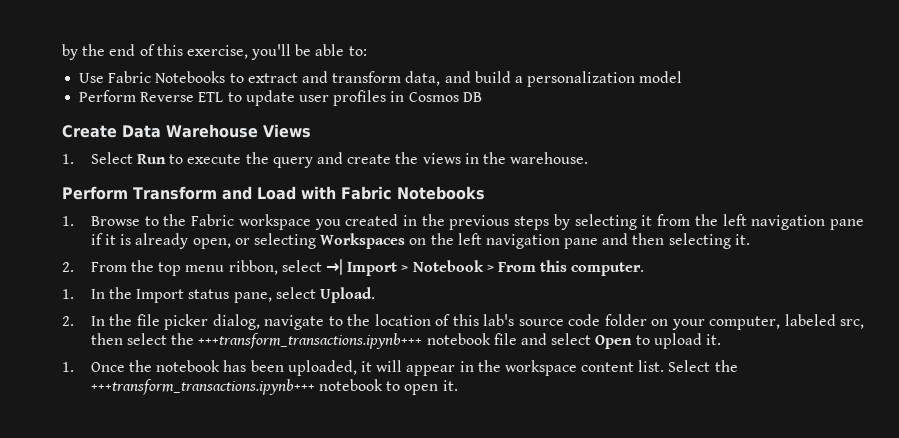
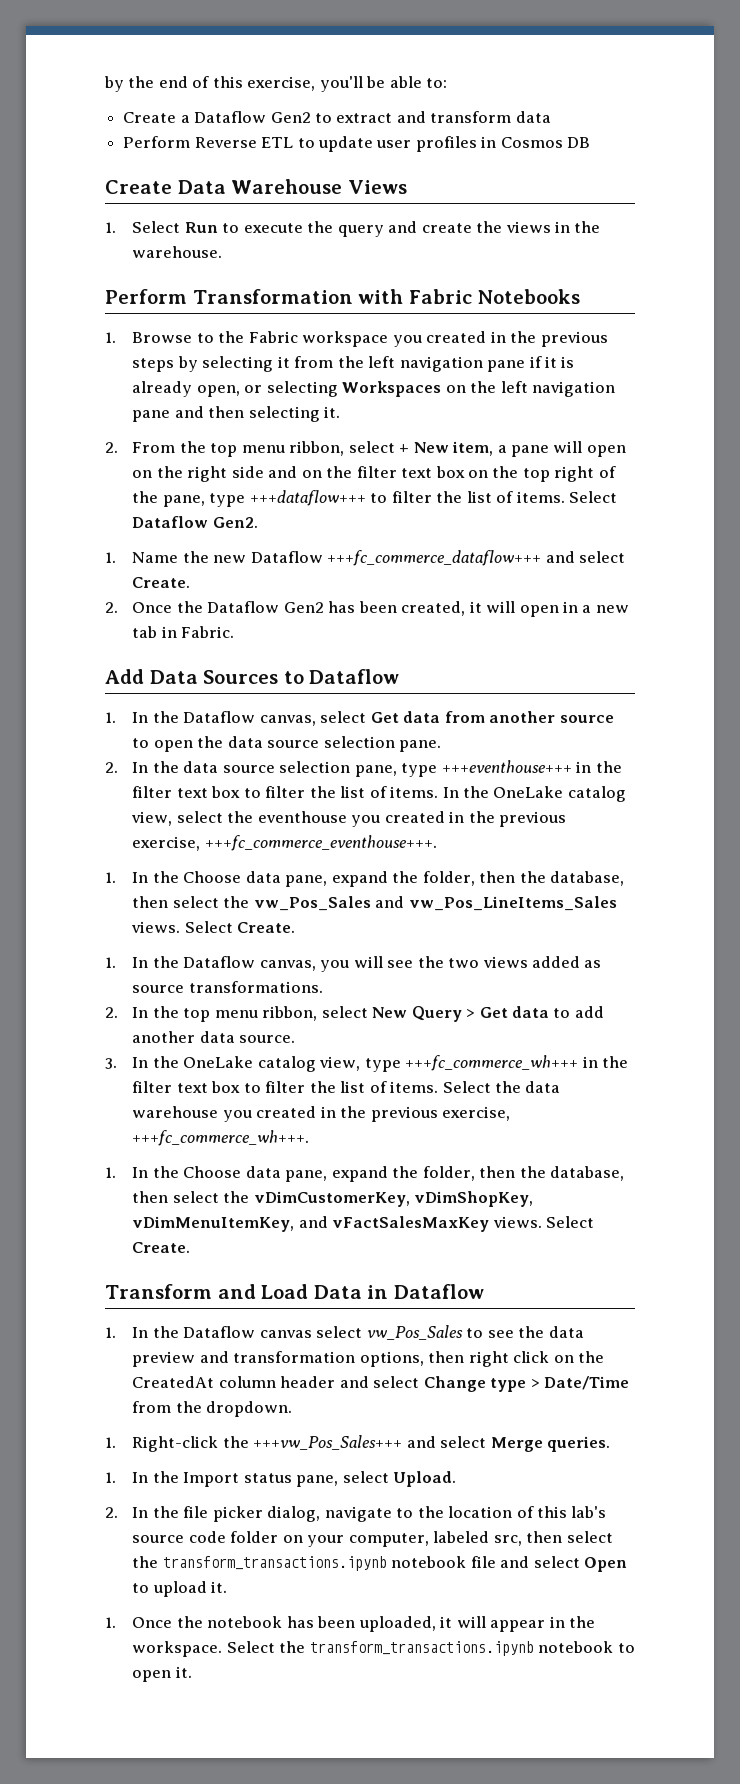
- Use Fabric Notebooks to extract and transform data, and build a personalization model
+ Create a Dataflow Gen2 to extract and transform data
- Perform Transform and Load with Fabric Notebooks
+ Perform Transformation with Fabric Notebooks
- 2. From the top menu ribbon, select →| Import > Notebook > From this computer.
+ 2. From the top menu ribbon, select + New item, a pane will open on the right side and on the filter text box on the top right of the pane, type +++dataflow+++ to filter the list of items. Select Dataflow Gen2.
+ 1. Name the new Dataflow +++fc_commerce_dataflow+++ and select Create.
+ 2. Once the Dataflow Gen2 has been created, it will open in a new tab in Fabric.
+ Add Data Sources to Dataflow
+ 1. In the Dataflow canvas, select Get data from another source to open the data source selection pane.
+ 2. In the data source selection pane, type +++eventhouse+++ in the filter text box to filter the list of items. In the OneLake catalog view, select the eventhouse you created in the previous exercise, +++fc_commerce_eventhouse+++.
+ 1. In the Choose data pane, expand the folder, then the database, then select the vw_Pos_Sales and vw_Pos_LineItems_Sales views. Select Create.
+ 1. In the Dataflow canvas, you will see the two views added as source transformations.
+ 2. In the top menu ribbon, select New Query > Get data to add another data source.
+ 3. In the OneLake catalog view, type +++fc_commerce_wh+++ in the filter text box to filter the list of items. Select the data warehouse you created in the previous exercise, +++fc_commerce_wh+++.
+ 1. In the Choose data pane, expand the folder, then the database, then select the vDimCustomerKey, vDimShopKey, vDimMenuItemKey, and vFactSalesMaxKey views. Select Create.
+ Transform and Load Data in Dataflow
+ 1. In the Dataflow canvas select vw_Pos_Sales to see the data preview and transformation options, then right click on the CreatedAt column header and select Change type > Date/Time from the dropdown.
+ 1. Right-click the +++vw_Pos_Sales+++ and select Merge queries.
- 2. In the file picker dialog, navigate to the location of this lab's source code folder on your computer, labeled src, then select the +++transform_transactions.ipynb+++ notebook file and select Open to upload it.
+ 2. In the file picker dialog, navigate to the location of this lab's source code folder on your computer, labeled src, then select the transform_transactions.ipynb notebook file and select Open to upload it.
- 1. Once the notebook has been uploaded, it will appear in the workspace content list. Select the +++transform_transactions.ipynb+++ notebook to open it.
+ 1. Once the notebook has been uploaded, it will appear in the workspace. Select the transform_transactions.ipynb notebook to open it.

